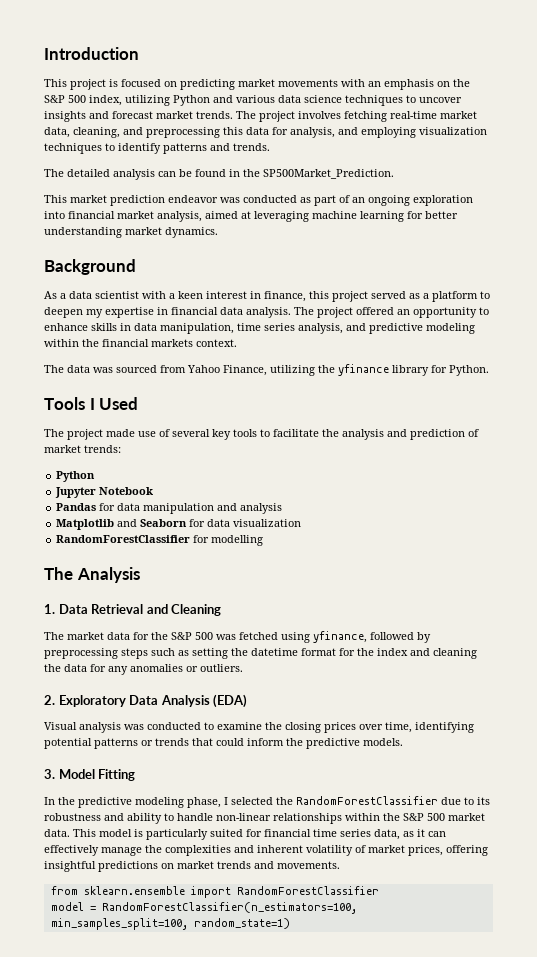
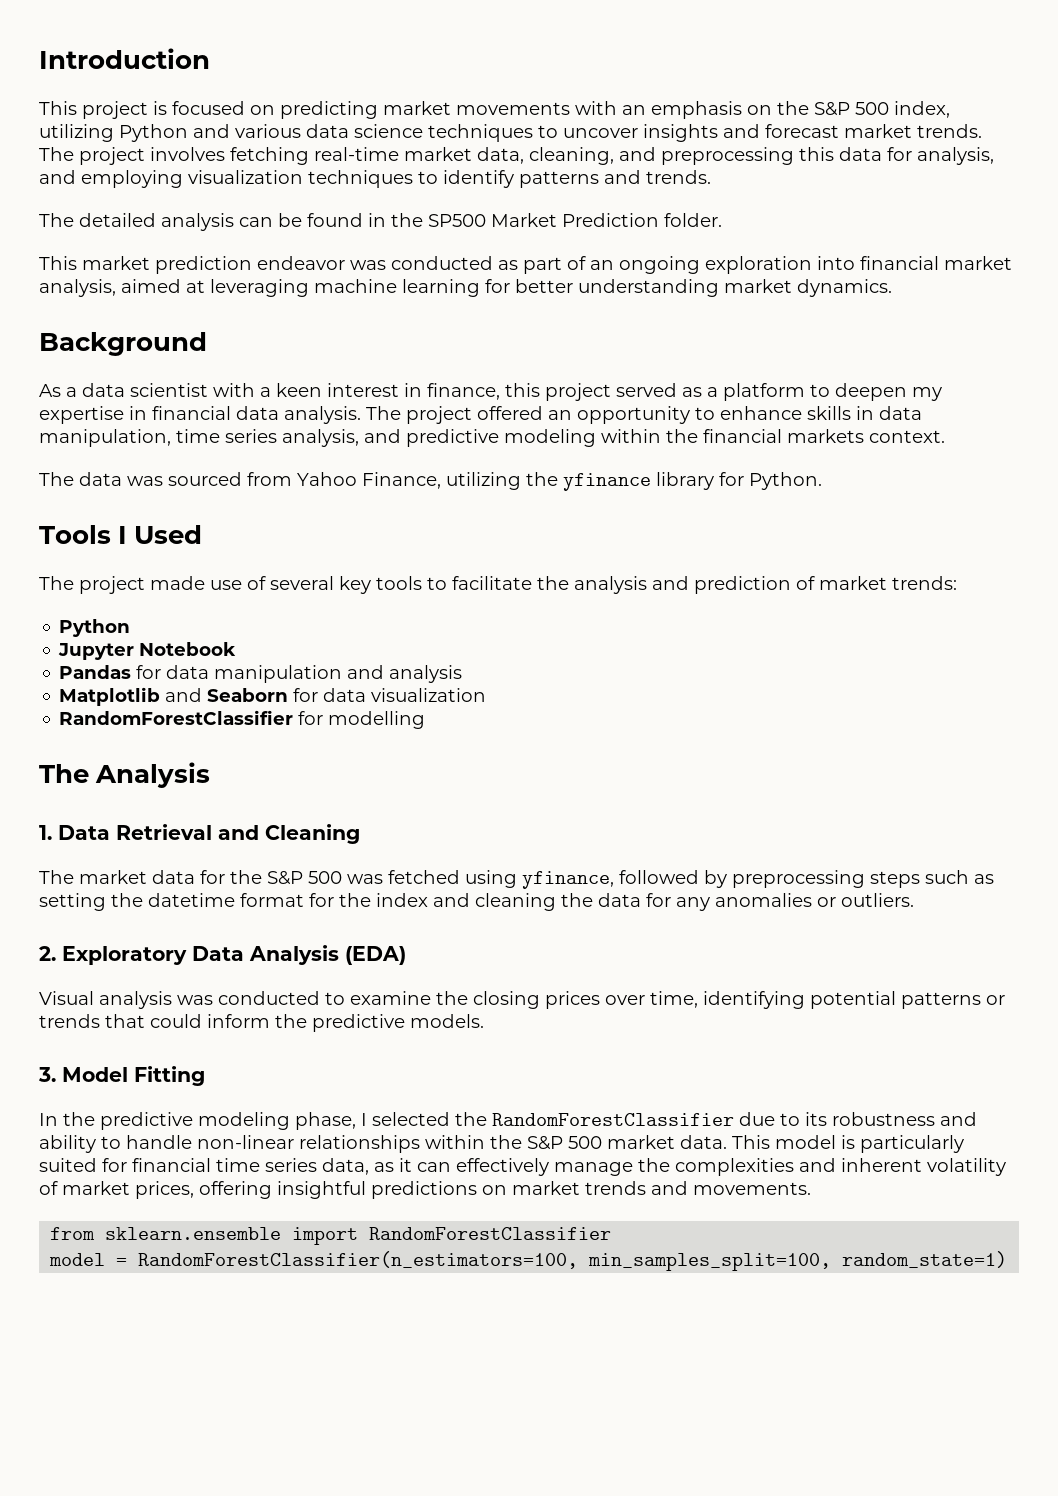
- The detailed analysis can be found in the SP500Market_Prediction.
+ The detailed analysis can be found in the SP500 Market Prediction folder.

